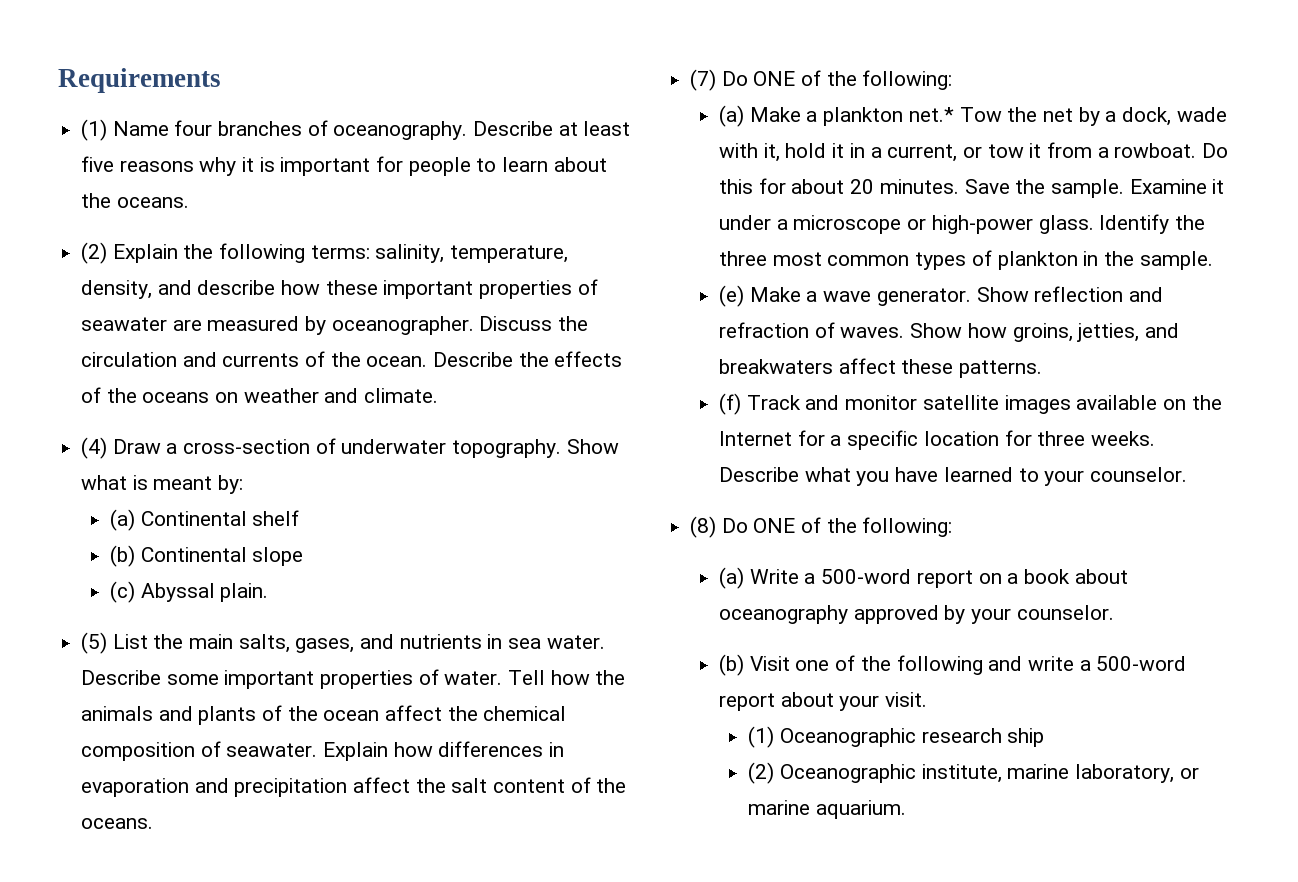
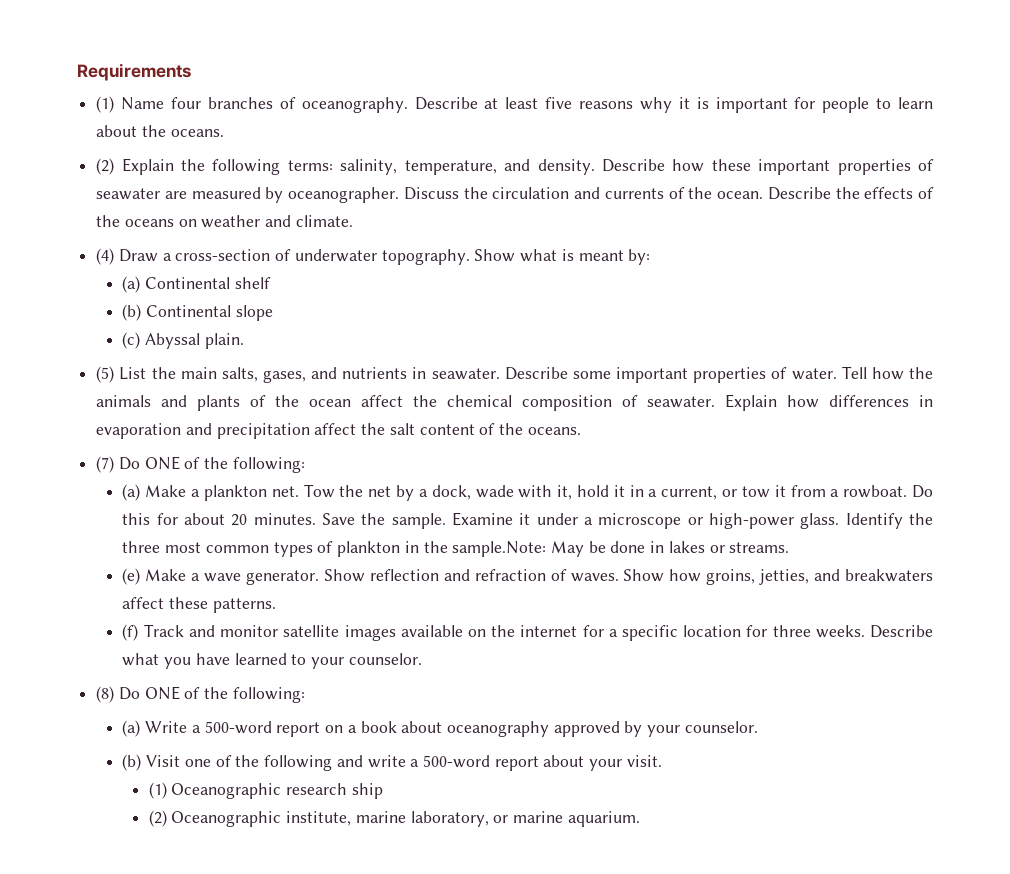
- (2) Explain the following terms: salinity, temperature, density, and describe how these important properties of seawater are measured by oceanographer.
+ (2) Explain the following terms: salinity, temperature, and density. Describe how these important properties of seawater are measured by oceanographer.
- (5) List the main salts, gases, and nutrients in sea water.
+ (5) List the main salts, gases, and nutrients in seawater.
- (a) Make a plankton net.* Tow the net by a dock, wade with it, hold it in a current, or tow it from a rowboat.
+ (a) Make a plankton net. Tow the net by a dock, wade with it, hold it in a current, or tow it from a rowboat.
- Identify the three most common types of plankton in the sample.
+ Identify the three most common types of plankton in the sample.Note: May be done in lakes or streams.
- (f) Track and monitor satellite images available on the Internet for a specific location for three weeks.
+ (f) Track and monitor satellite images available on the internet for a specific location for three weeks.

